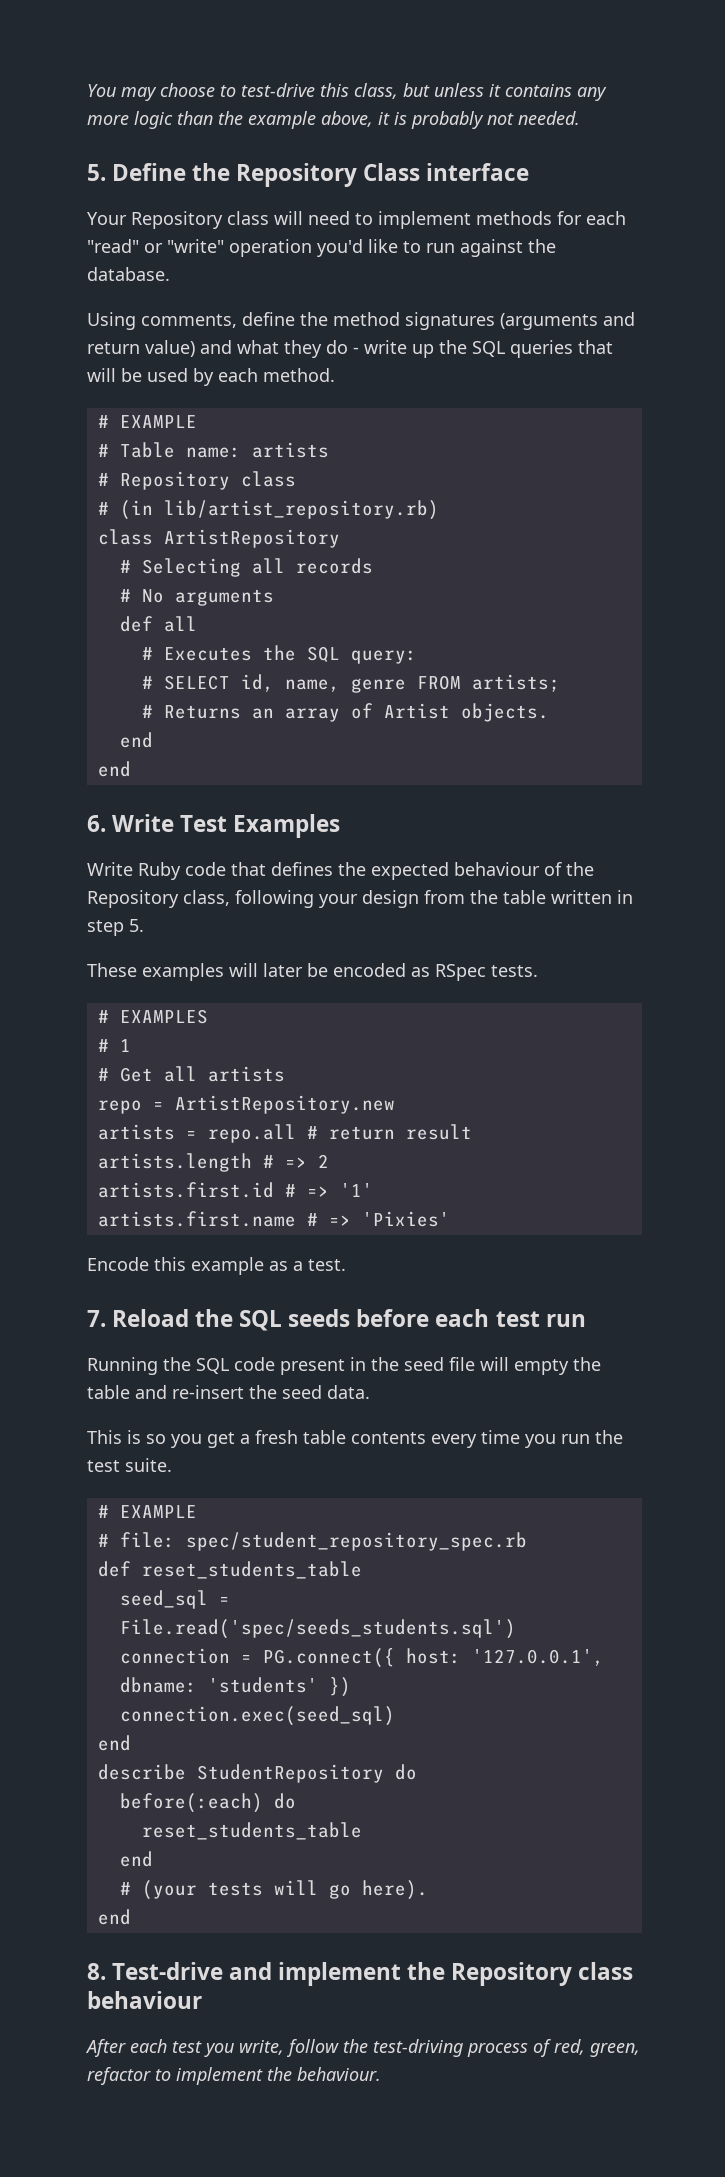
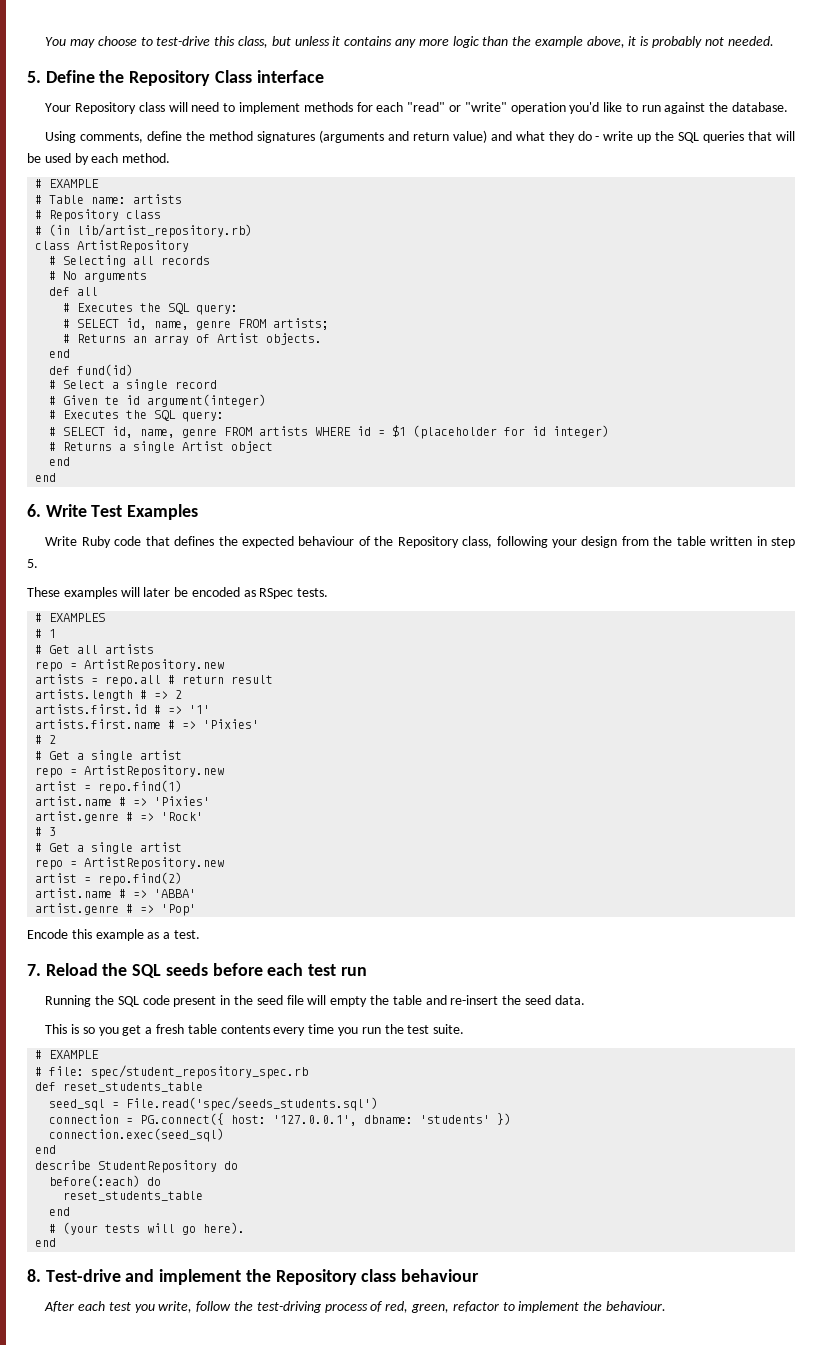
+ def fund(id)
+ # Select a single record
+ # Given te id argument(integer)
+ # Executes the SQL query:
+ # SELECT id, name, genre FROM artists WHERE id = $1 (placeholder for id integer)
+ # Returns a single Artist object
+ end
+ # 2
+ # Get a single artist
+ repo = ArtistRepository.new
+ artist = repo.find(1)
+ artist.name # => 'Pixies'
+ artist.genre # => 'Rock'
+ # 3
+ # Get a single artist
+ repo = ArtistRepository.new
+ artist = repo.find(2)
+ artist.name # => 'ABBA'
+ artist.genre # => 'Pop'

